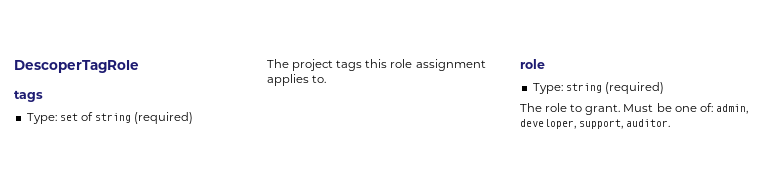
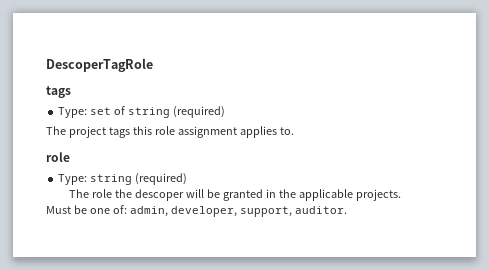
- The role to grant.
+ The role the descoper will be granted in the applicable projects.

